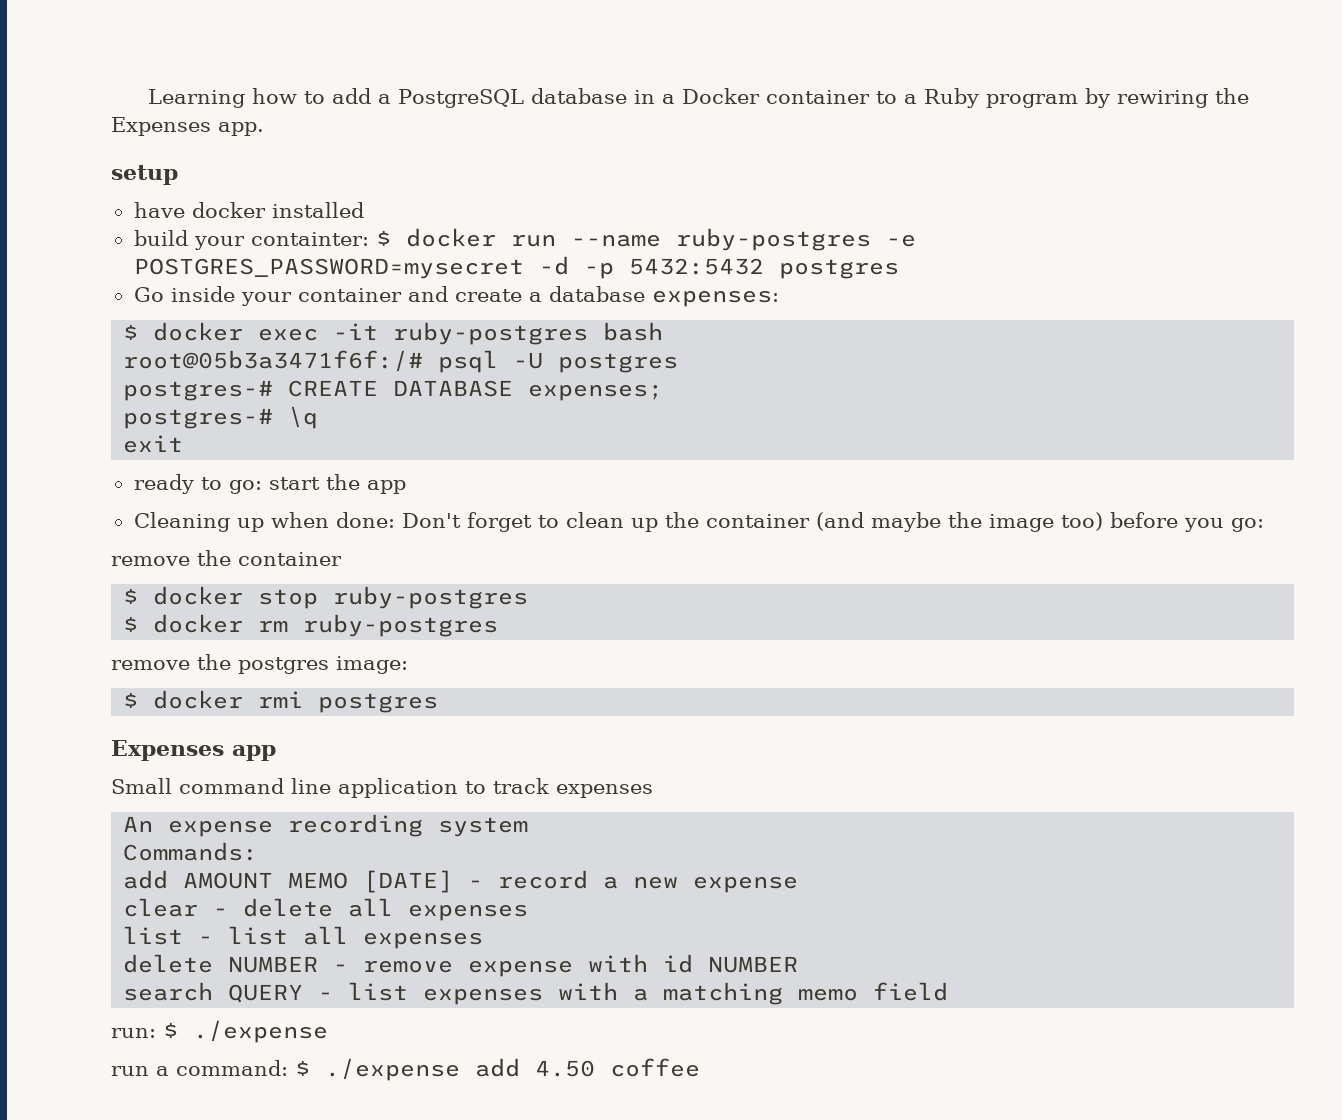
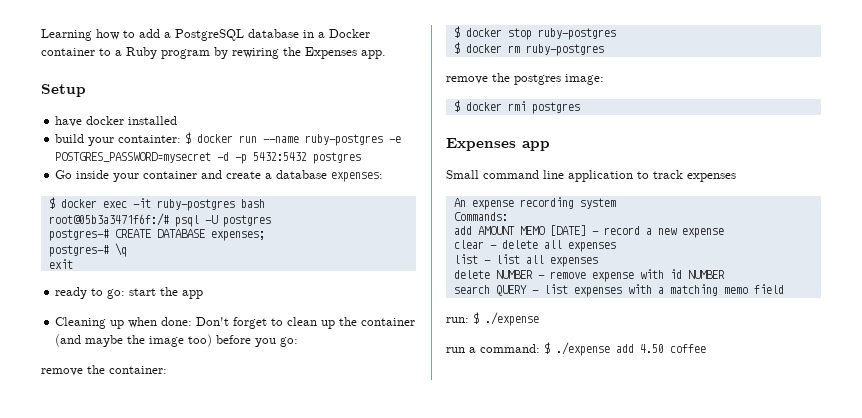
- setup
+ Setup
- remove the container
+ remove the container:

